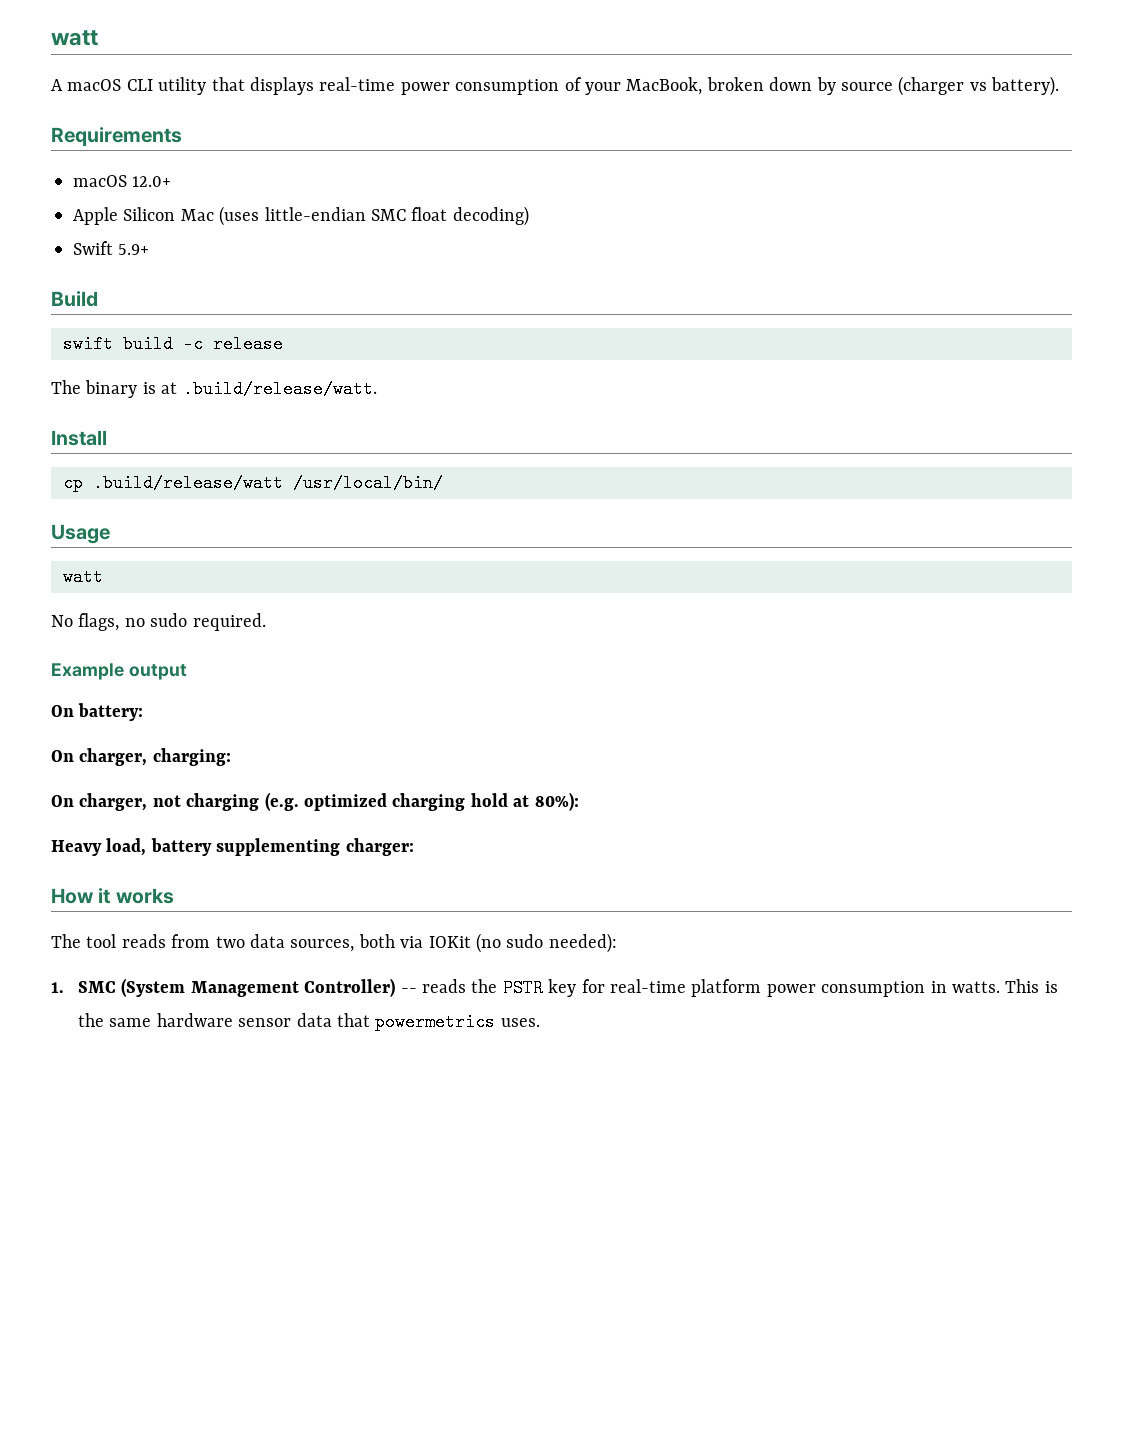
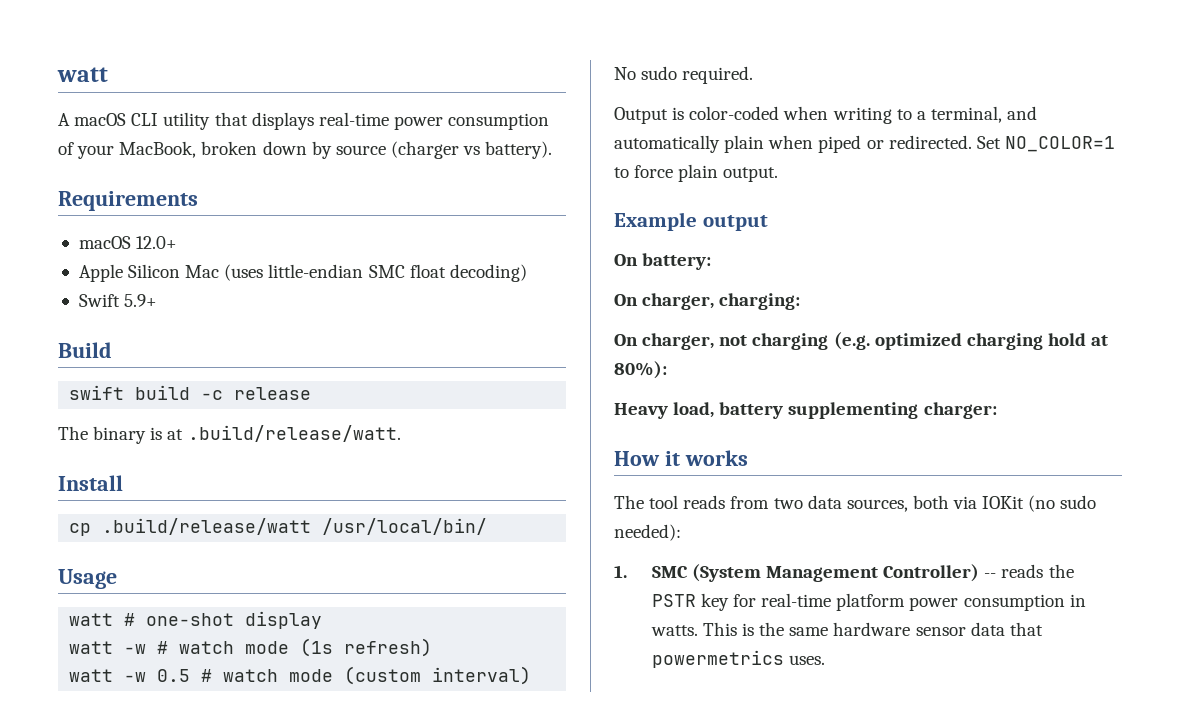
  Usage
- watt
+ watt # one-shot display
+ watt -w # watch mode (1s refresh)
+ watt -w 0.5 # watch mode (custom interval)
- No flags, no sudo required.
+ No sudo required.
+ Output is color-coded when writing to a terminal, and automatically plain when piped or redirected. Set NO_COLOR=1 to force plain output.

